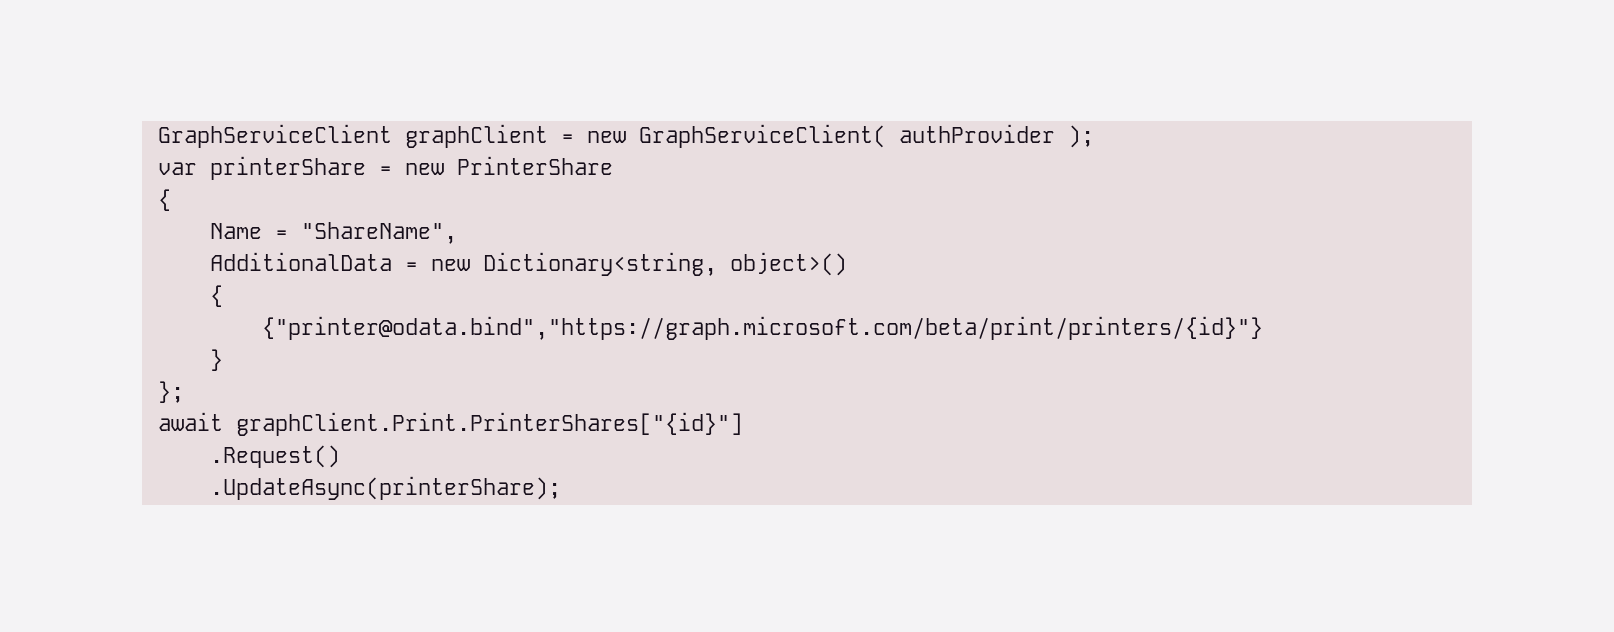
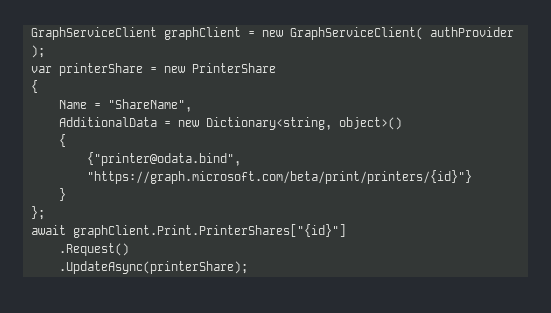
- {"printer@odata.bind","https://graph.microsoft.com/beta/print/printers/{id}"}
+ {"printer@odata.bind", "https://graph.microsoft.com/beta/print/printers/{id}"}

